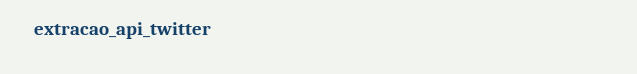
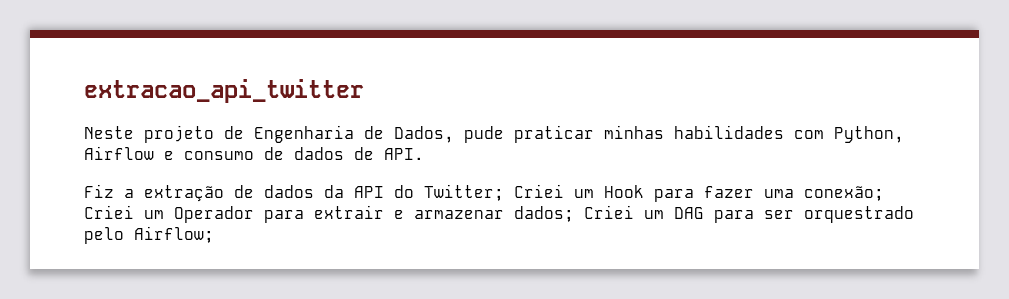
+ Neste projeto de Engenharia de Dados, pude praticar minhas habilidades com Python, Airflow e consumo de dados de API.
+ Fiz a extração de dados da API do Twitter; Criei um Hook para fazer uma conexão; Criei um Operador para extrair e armazenar dados; Criei um DAG para ser orquestrado pelo Airflow;

